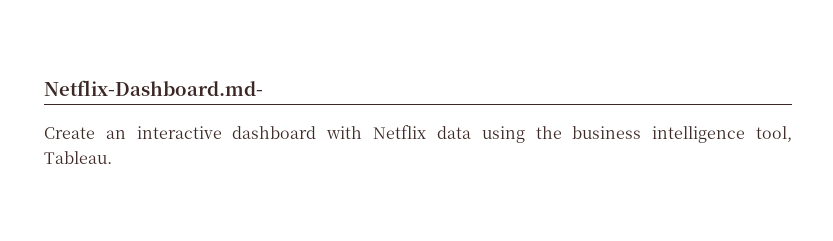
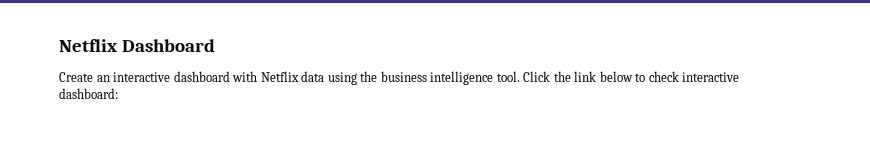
- Netflix-Dashboard.md-
+ Netflix Dashboard
- Create an interactive dashboard with Netflix data using the business intelligence tool, Tableau.
+ Create an interactive dashboard with Netflix data using the business intelligence tool. Click the link below to check interactive dashboard:

